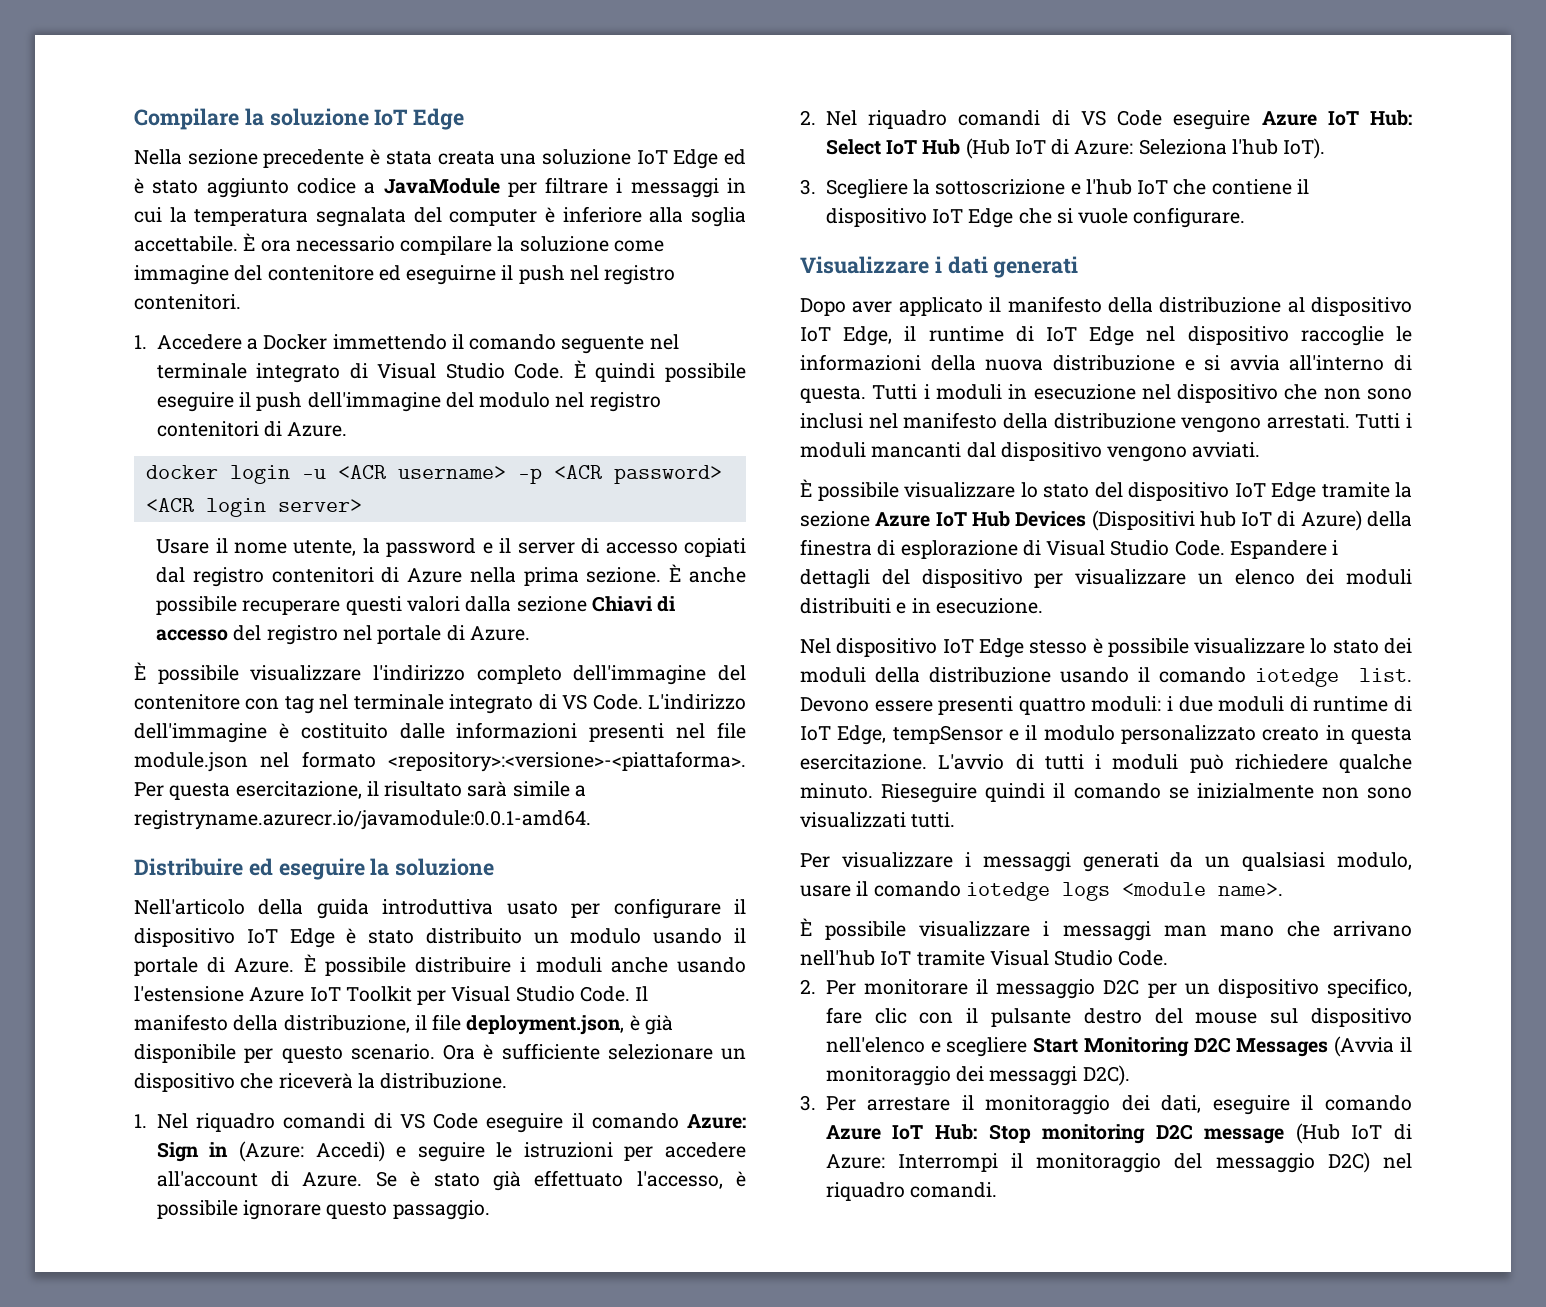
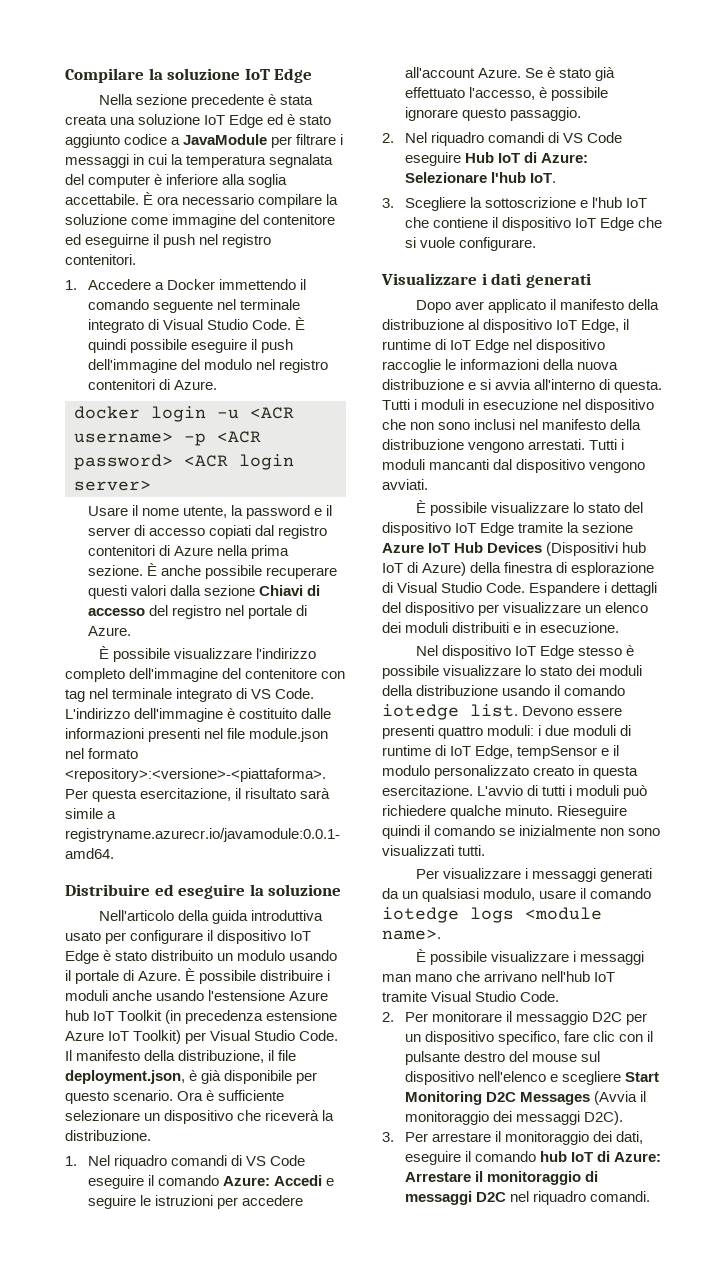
- È possibile distribuire i moduli anche usando l'estensione Azure IoT Toolkit per Visual Studio Code.
+ È possibile distribuire i moduli anche usando l'estensione Azure hub IoT Toolkit (in precedenza estensione Azure IoT Toolkit) per Visual Studio Code.
- 1. Nel riquadro comandi di VS Code eseguire il comando Azure: Sign in (Azure: Accedi) e seguire le istruzioni per accedere all'account di Azure.
+ 1. Nel riquadro comandi di VS Code eseguire il comando Azure: Accedi e seguire le istruzioni per accedere all'account Azure.
- 2. Nel riquadro comandi di VS Code eseguire Azure IoT Hub: Select IoT Hub (Hub IoT di Azure: Seleziona l'hub IoT).
+ 2. Nel riquadro comandi di VS Code eseguire Hub IoT di Azure: Selezionare l'hub IoT.
- 3. Per arrestare il monitoraggio dei dati, eseguire il comando Azure IoT Hub: Stop monitoring D2C message (Hub IoT di Azure: Interrompi il monitoraggio del messaggio D2C) nel riquadro comandi.
+ 3. Per arrestare il monitoraggio dei dati, eseguire il comando hub IoT di Azure: Arrestare il monitoraggio di messaggi D2C nel riquadro comandi.

